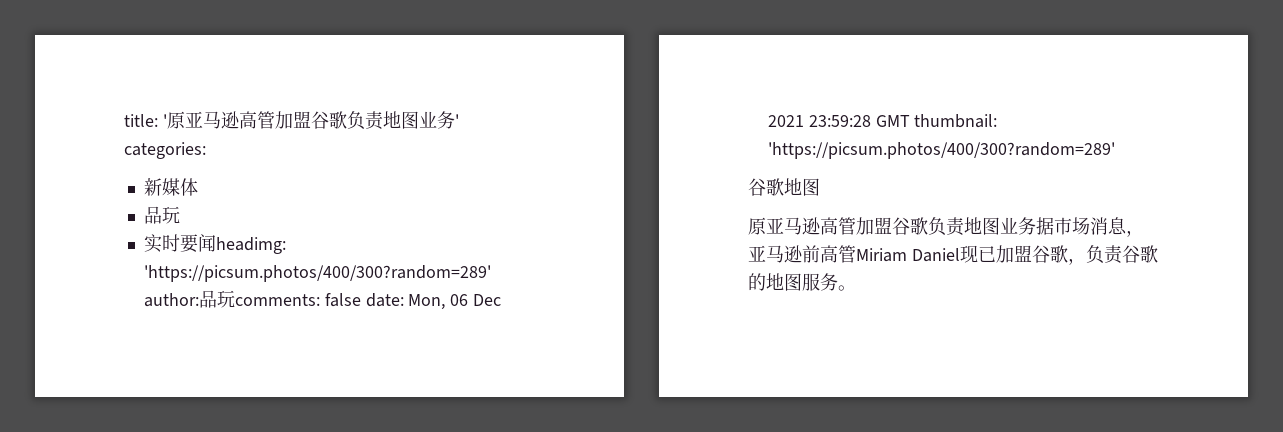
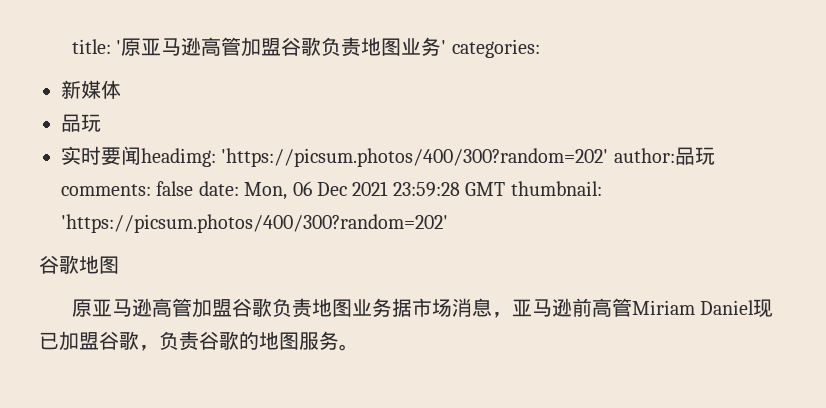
- 实时要闻headimg: 'https://picsum.photos/400/300?random=289' author:品玩comments: false date: Mon, 06 Dec 2021 23:59:28 GMT thumbnail: 'https://picsum.photos/400/300?random=289'
+ 实时要闻headimg: 'https://picsum.photos/400/300?random=202' author:品玩comments: false date: Mon, 06 Dec 2021 23:59:28 GMT thumbnail: 'https://picsum.photos/400/300?random=202'

